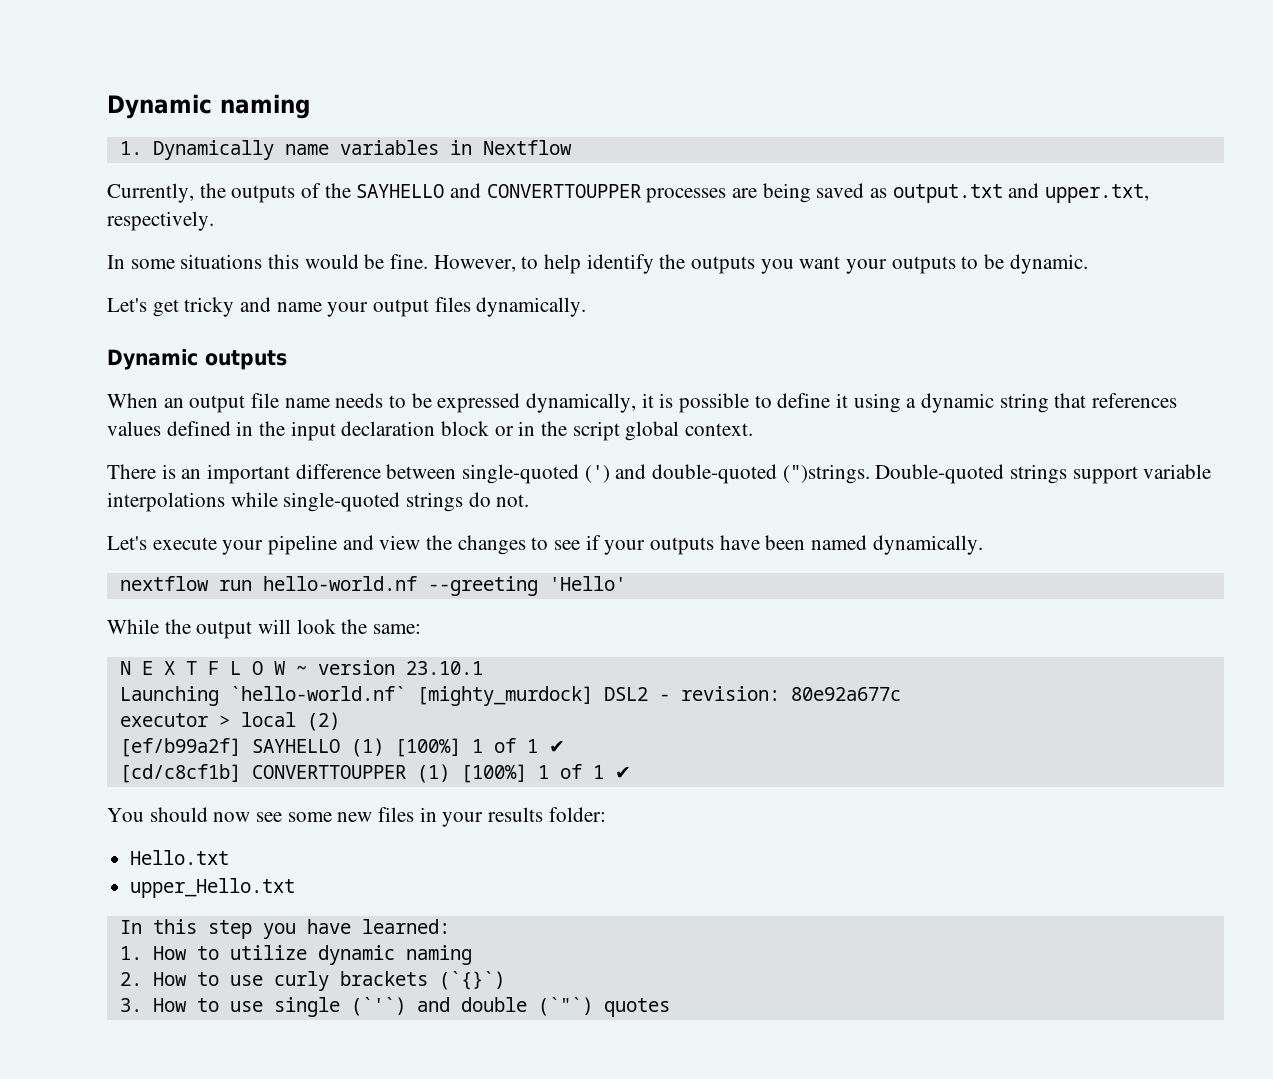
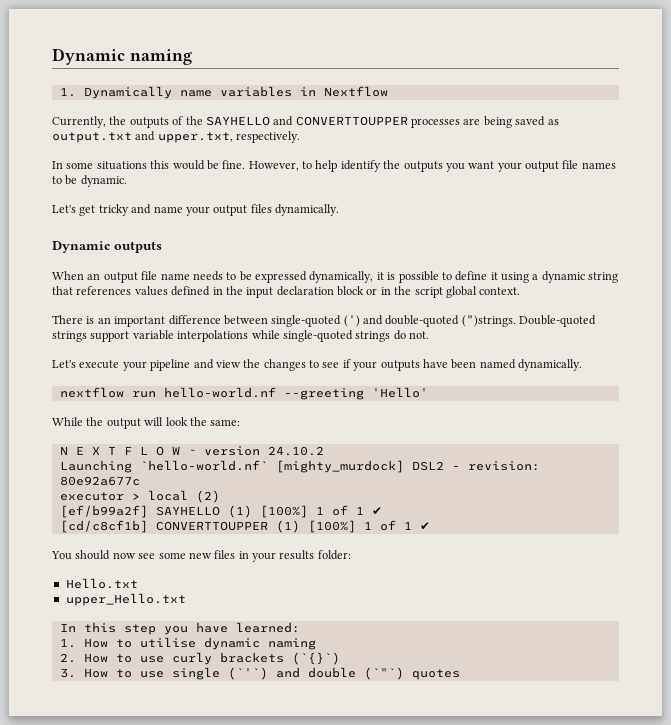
- However, to help identify the outputs you want your outputs to be dynamic.
+ However, to help identify the outputs you want your output file names to be dynamic.
- N E X T F L O W ~ version 23.10.1
+ N E X T F L O W ~ version 24.10.2
- 1. How to utilize dynamic naming
+ 1. How to utilise dynamic naming

